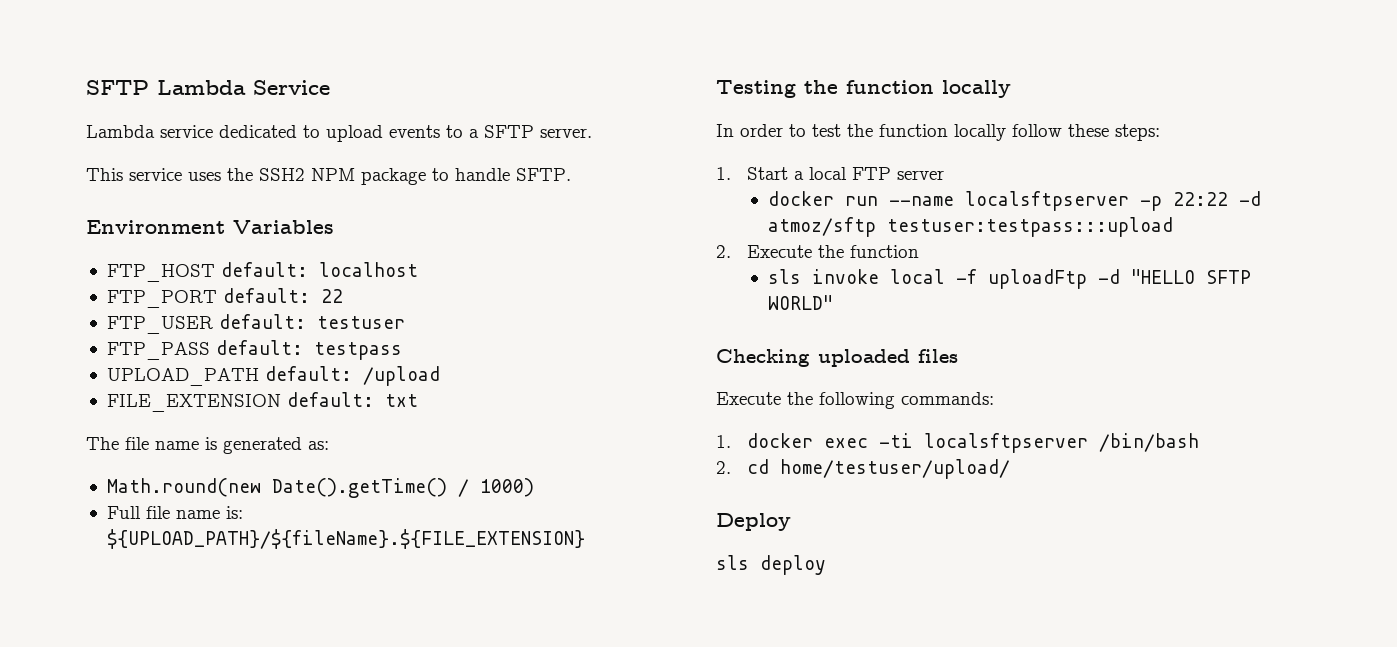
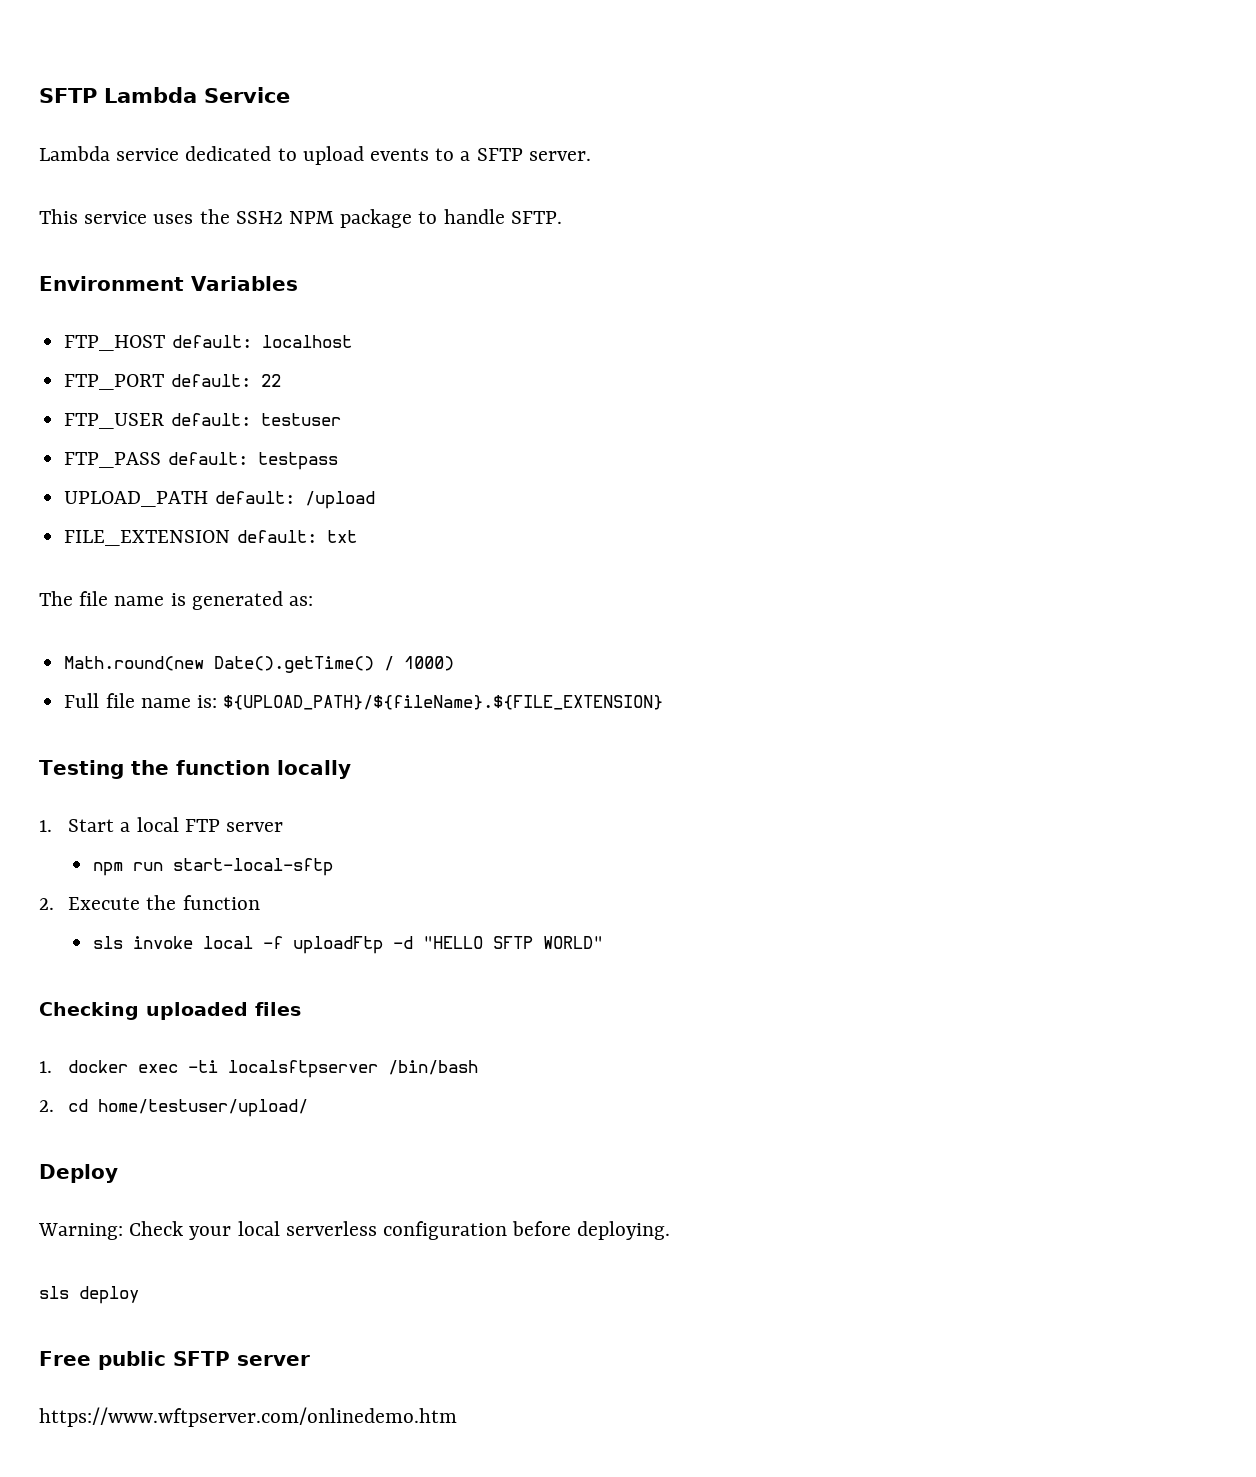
- In order to test the function locally follow these steps:
- docker run --name localsftpserver -p 22:22 -d atmoz/sftp testuser:testpass:::upload
+ npm run start-local-sftp
- Execute the following commands:
+ Warning: Check your local serverless configuration before deploying.
  sls deploy
+ Free public SFTP server
+ https://www.wftpserver.com/onlinedemo.htm

